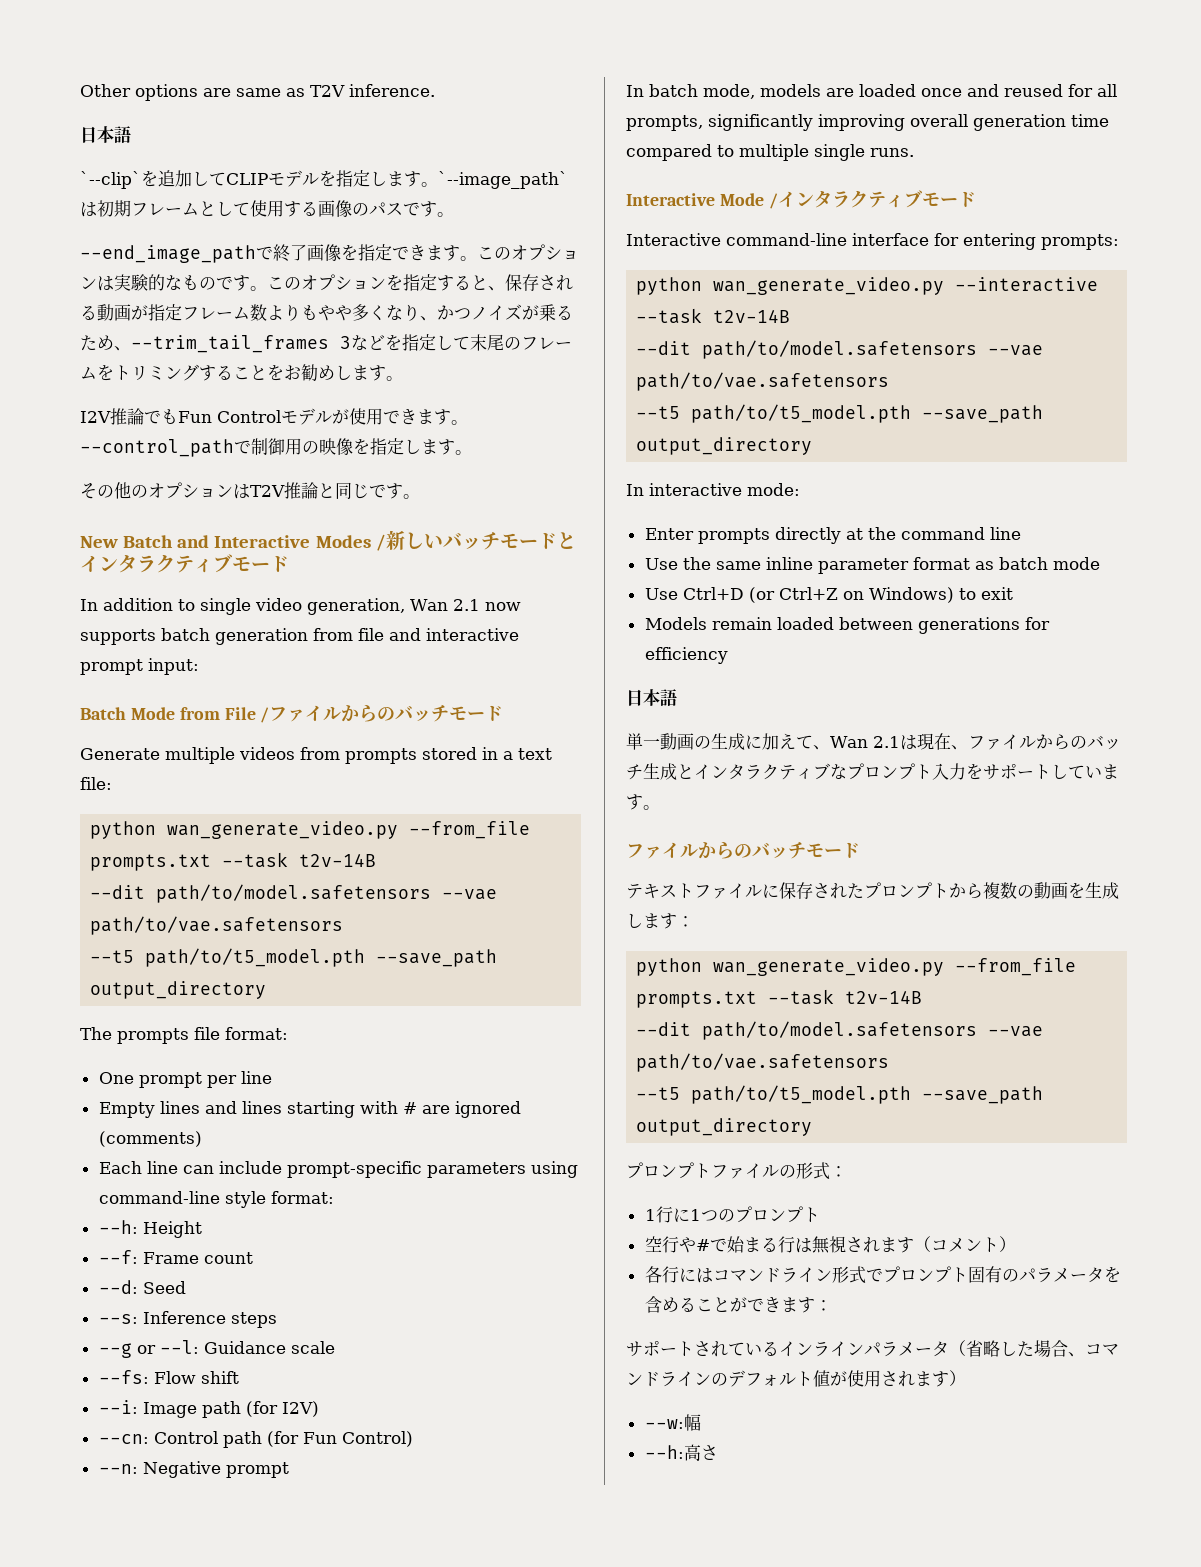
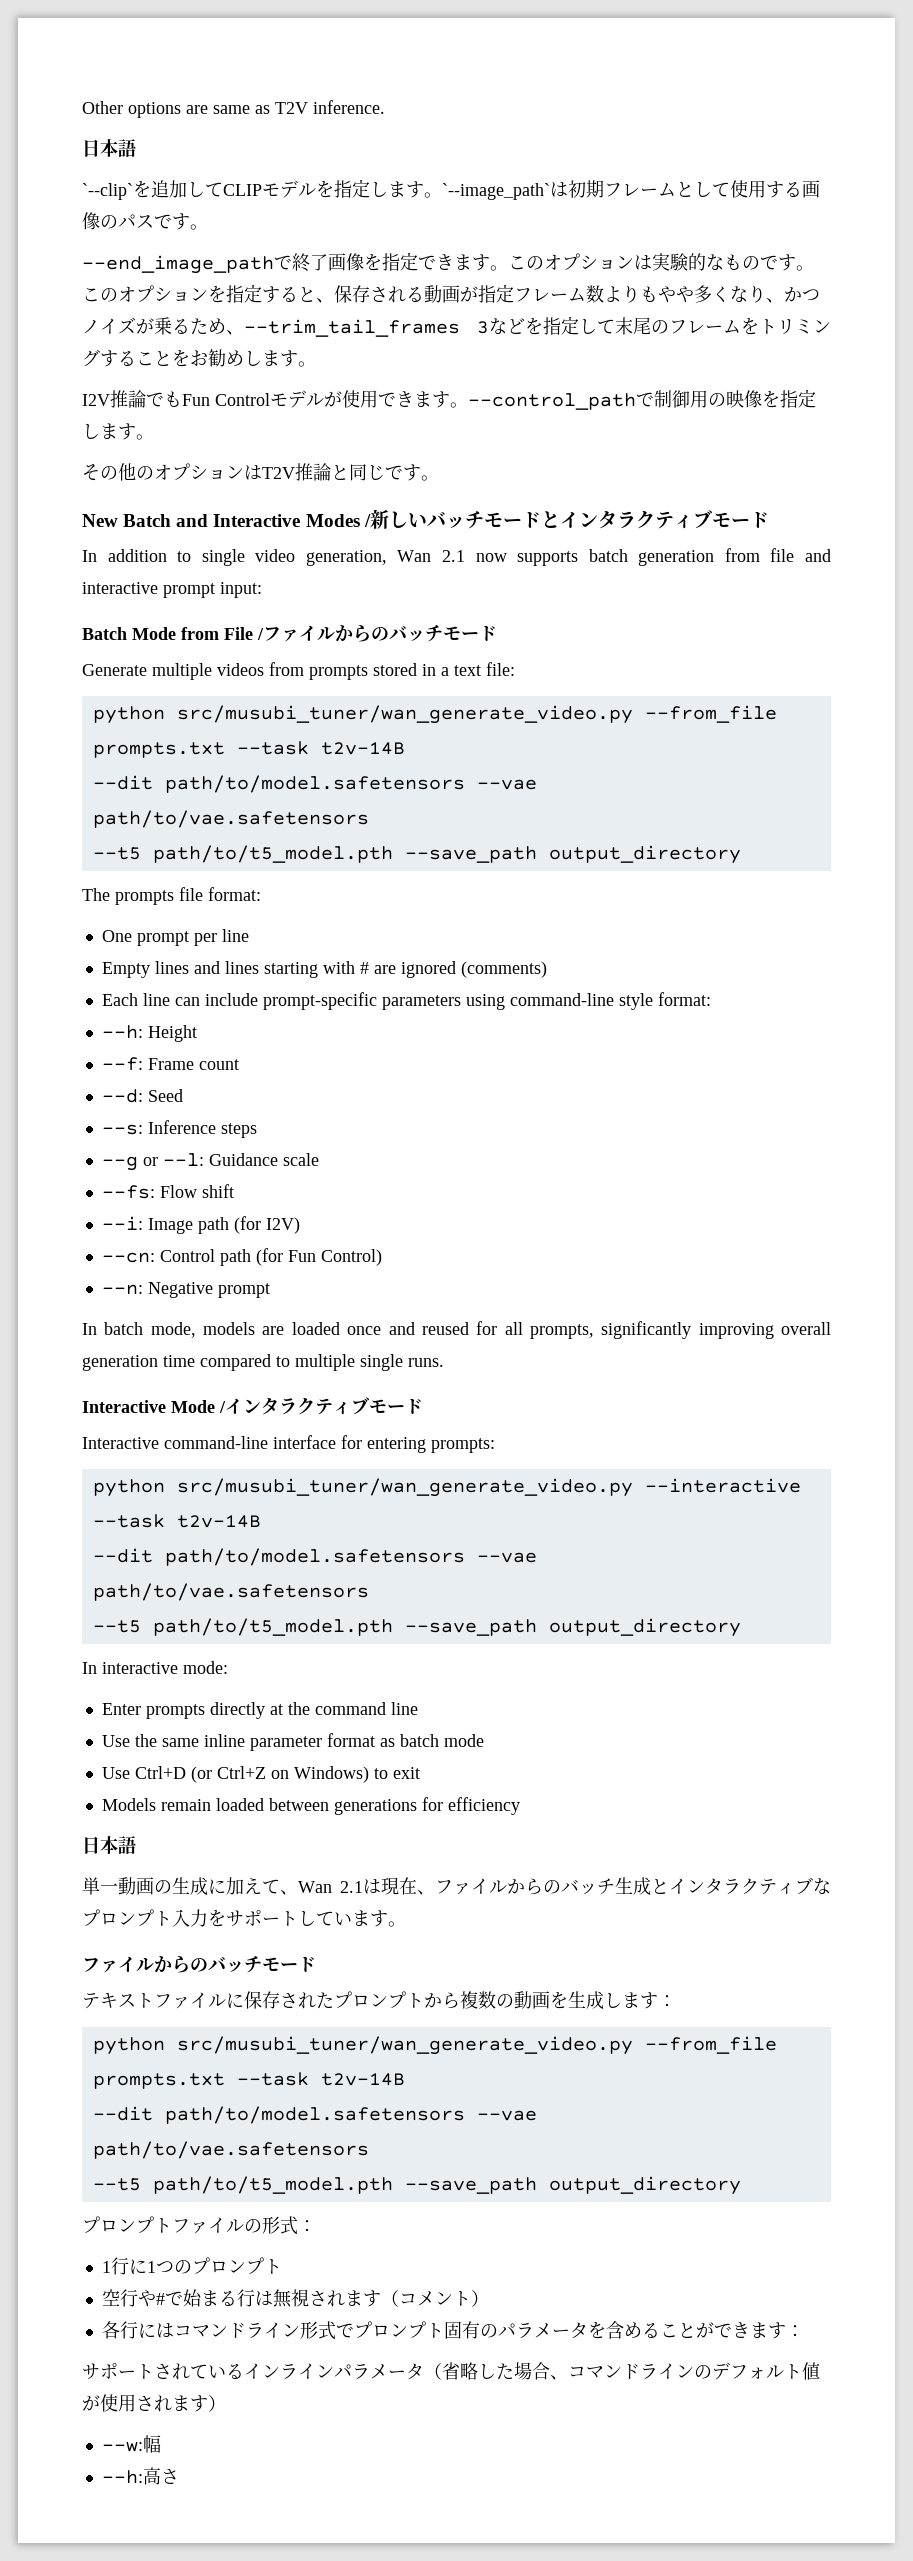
  Generate multiple videos from prompts stored in a text file:
- python wan_generate_video.py --from_file prompts.txt --task t2v-14B
+ python src/musubi_tuner/wan_generate_video.py --from_file prompts.txt --task t2v-14B
- python wan_generate_video.py --interactive --task t2v-14B
+ python src/musubi_tuner/wan_generate_video.py --interactive --task t2v-14B
  テキストファイルに保存されたプロンプトから複数の動画を生成します：
- python wan_generate_video.py --from_file prompts.txt --task t2v-14B
+ python src/musubi_tuner/wan_generate_video.py --from_file prompts.txt --task t2v-14B

